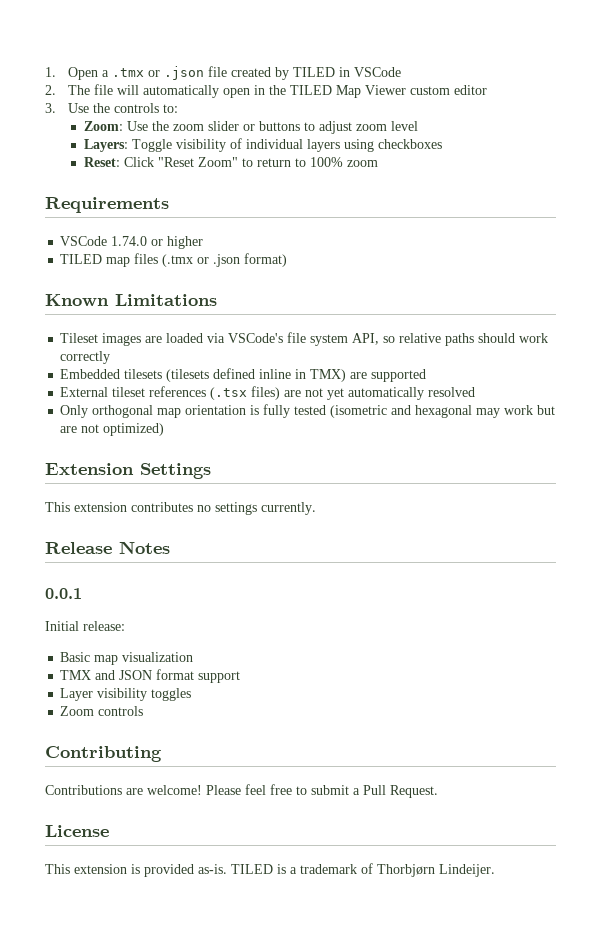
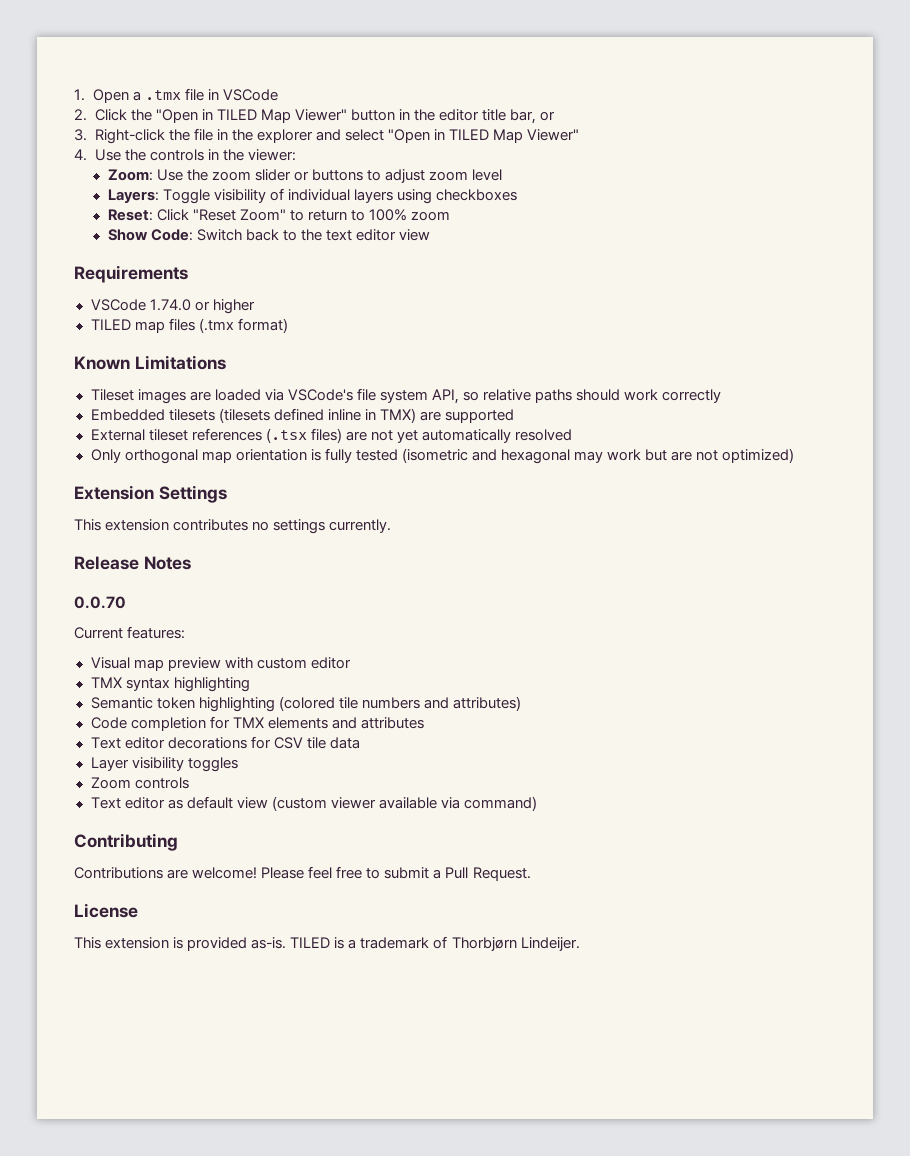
- 1. Open a .tmx or .json file created by TILED in VSCode
- 2. The file will automatically open in the TILED Map Viewer custom editor
- 3. Use the controls to:
+ 1. Open a .tmx file in VSCode
+ 2. Click the "Open in TILED Map Viewer" button in the editor title bar, or
+ 3. Right-click the file in the explorer and select "Open in TILED Map Viewer"
+ 4. Use the controls in the viewer:
+ Show Code: Switch back to the text editor view
- TILED map files (.tmx or .json format)
+ TILED map files (.tmx format)
- 0.0.1
- Initial release:
- Basic map visualization
- TMX and JSON format support
+ 0.0.70
+ Current features:
+ Visual map preview with custom editor
+ TMX syntax highlighting
+ Semantic token highlighting (colored tile numbers and attributes)
+ Code completion for TMX elements and attributes
+ Text editor decorations for CSV tile data
+ Text editor as default view (custom viewer available via command)

